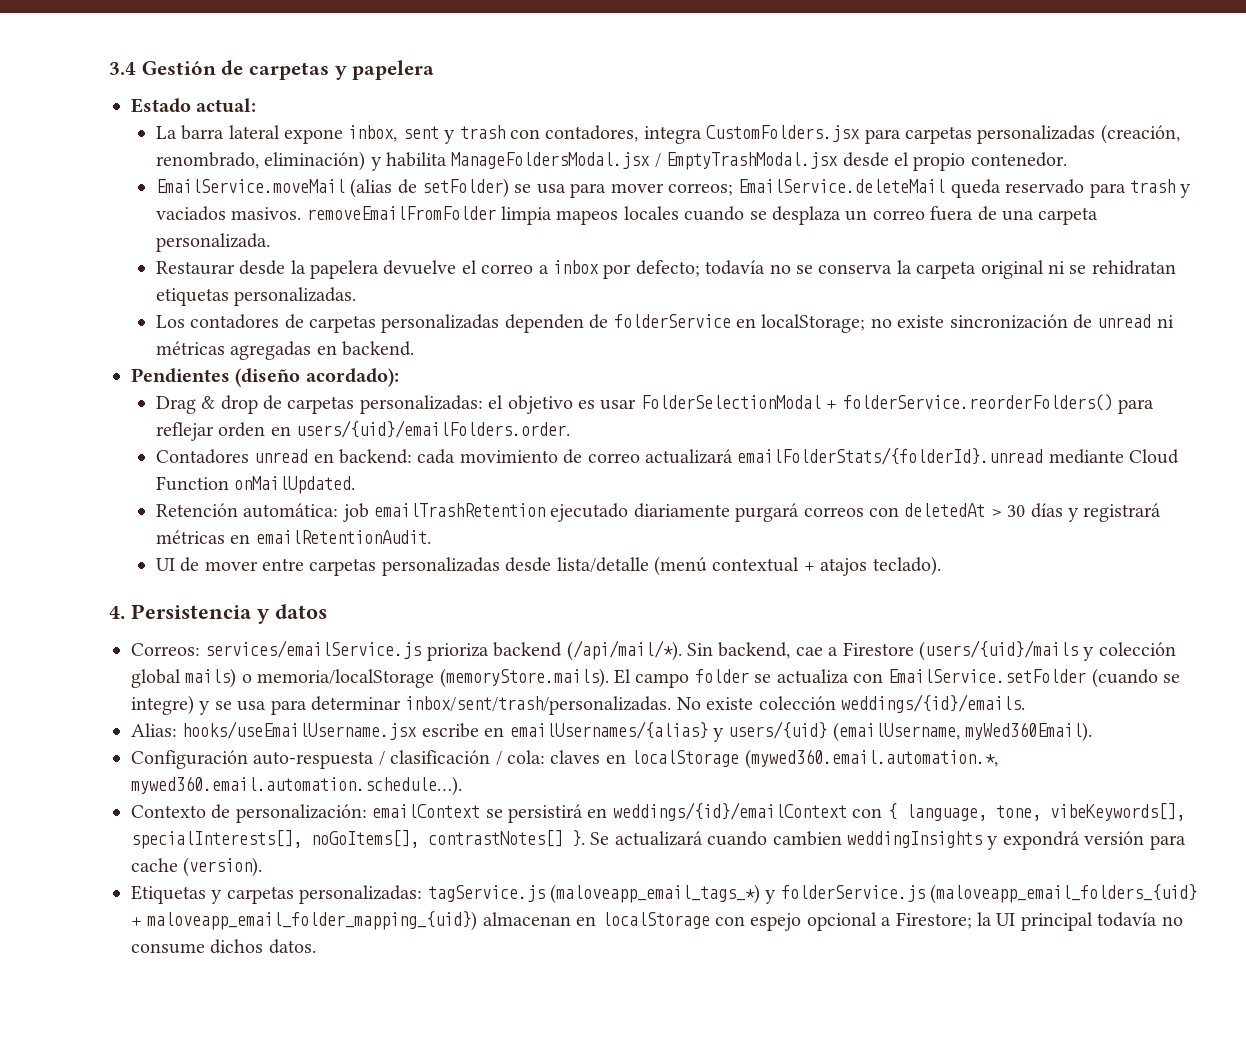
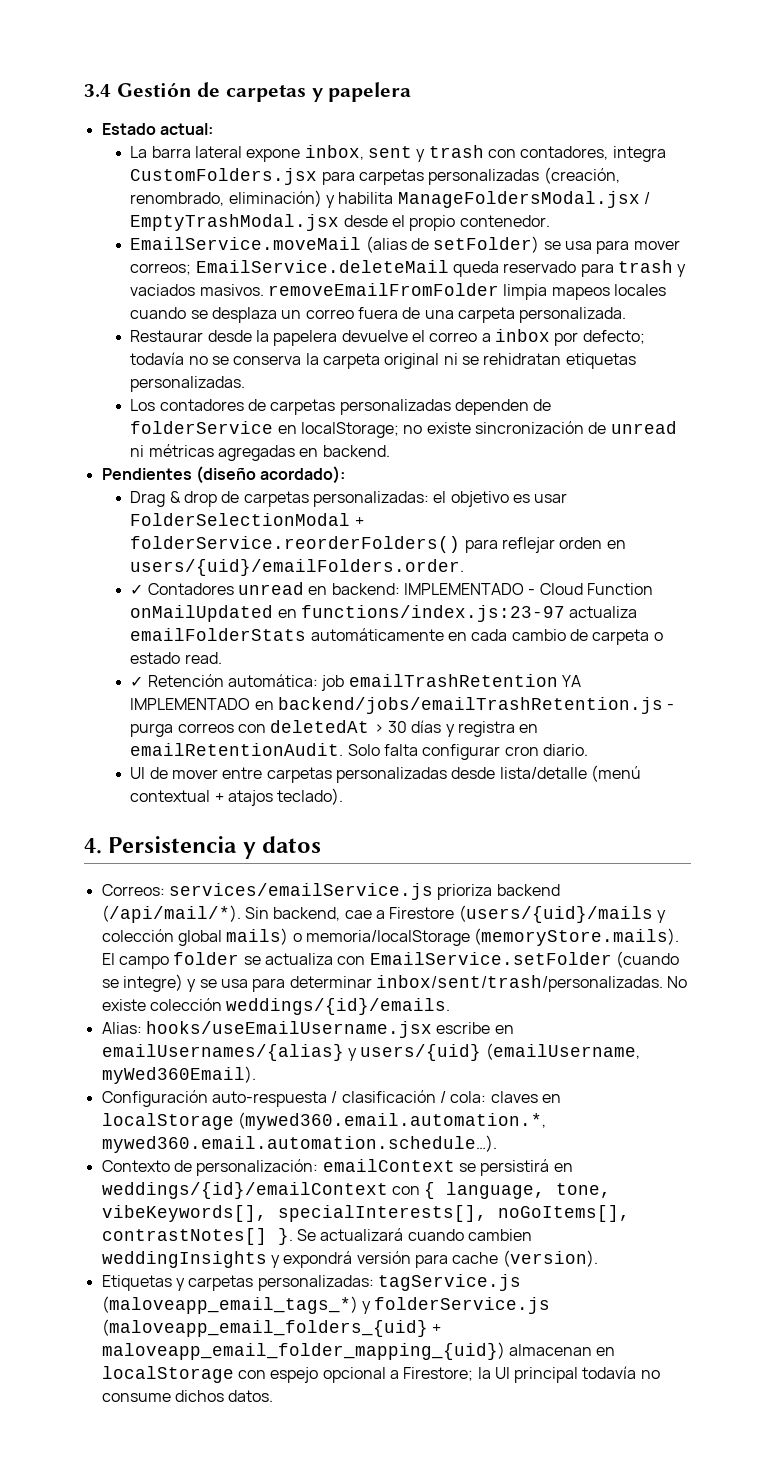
- Contadores unread en backend: cada movimiento de correo actualizará emailFolderStats/{folderId}.unread mediante Cloud Function onMailUpdated.
- Retención automática: job emailTrashRetention ejecutado diariamente purgará correos con deletedAt > 30 días y registrará métricas en emailRetentionAudit.
+ ✓ Contadores unread en backend: IMPLEMENTADO - Cloud Function onMailUpdated en functions/index.js:23-97 actualiza emailFolderStats automáticamente en cada cambio de carpeta o estado read.
+ ✓ Retención automática: job emailTrashRetention YA IMPLEMENTADO en backend/jobs/emailTrashRetention.js - purga correos con deletedAt > 30 días y registra en emailRetentionAudit. Solo falta configurar cron diario.

